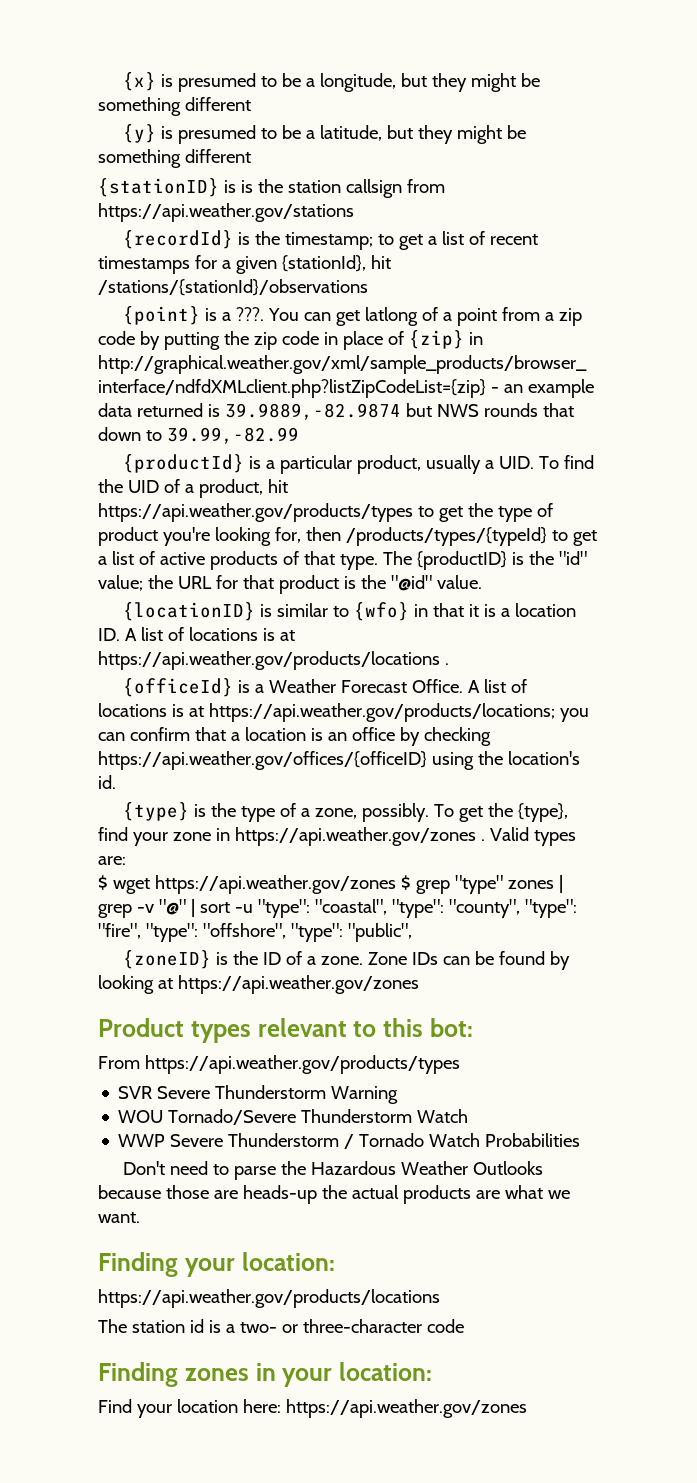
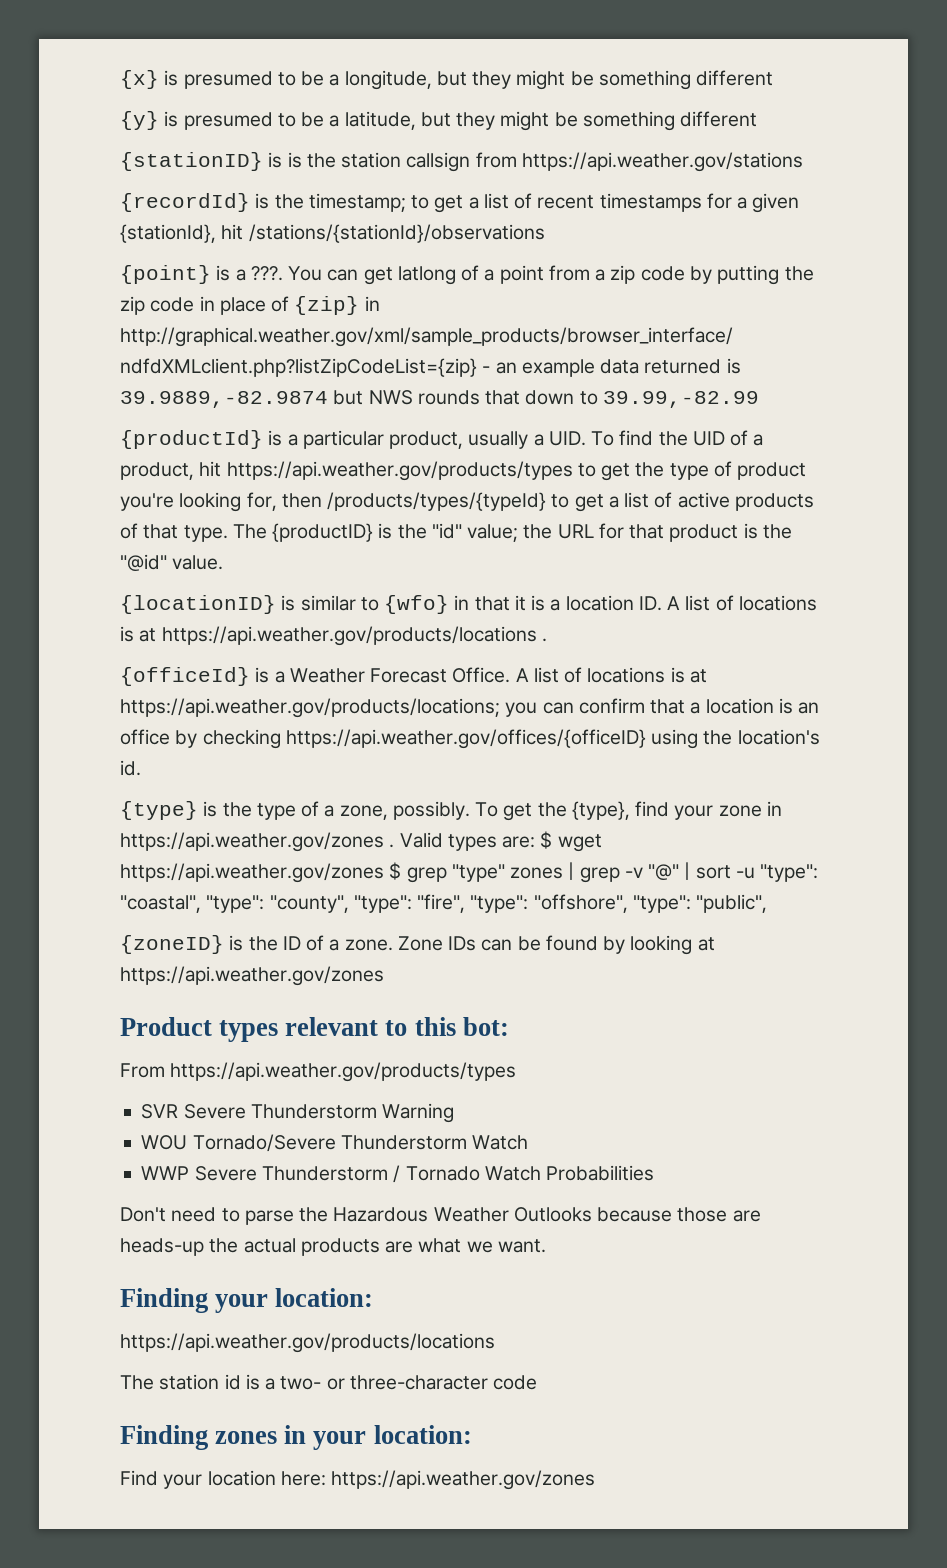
- Valid types are:
- $ wget https://api.weather.gov/zones $ grep "type" zones | grep -v "@" | sort -u "type": "coastal", "type": "county", "type": "fire", "type": "offshore", "type": "public",
+ Valid types are: $ wget https://api.weather.gov/zones $ grep "type" zones | grep -v "@" | sort -u "type": "coastal", "type": "county", "type": "fire", "type": "offshore", "type": "public",

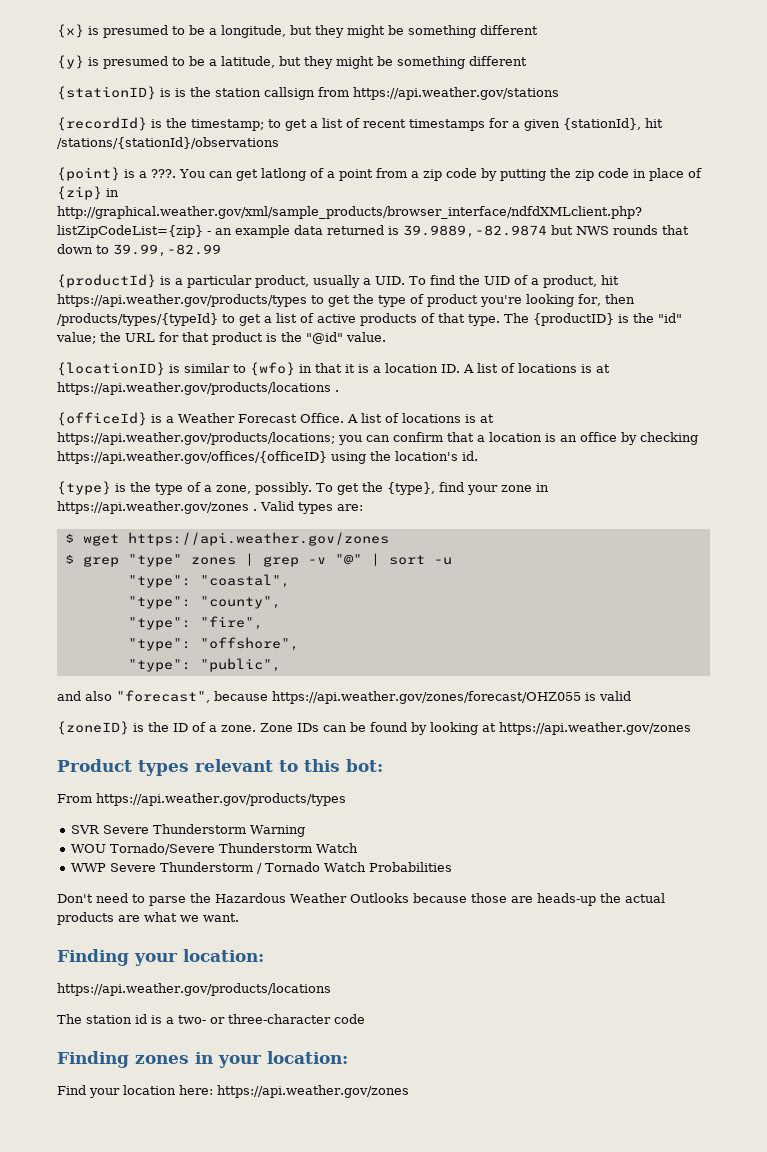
- Valid types are: $ wget https://api.weather.gov/zones $ grep "type" zones | grep -v "@" | sort -u "type": "coastal", "type": "county", "type": "fire", "type": "offshore", "type": "public",
+ Valid types are:
+ $ wget https://api.weather.gov/zones
+ $ grep "type" zones | grep -v "@" | sort -u
+ "type": "coastal",
+ "type": "county",
+ "type": "fire",
+ "type": "offshore",
+ "type": "public",
+ and also "forecast", because https://api.weather.gov/zones/forecast/OHZ055 is valid

